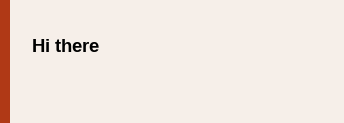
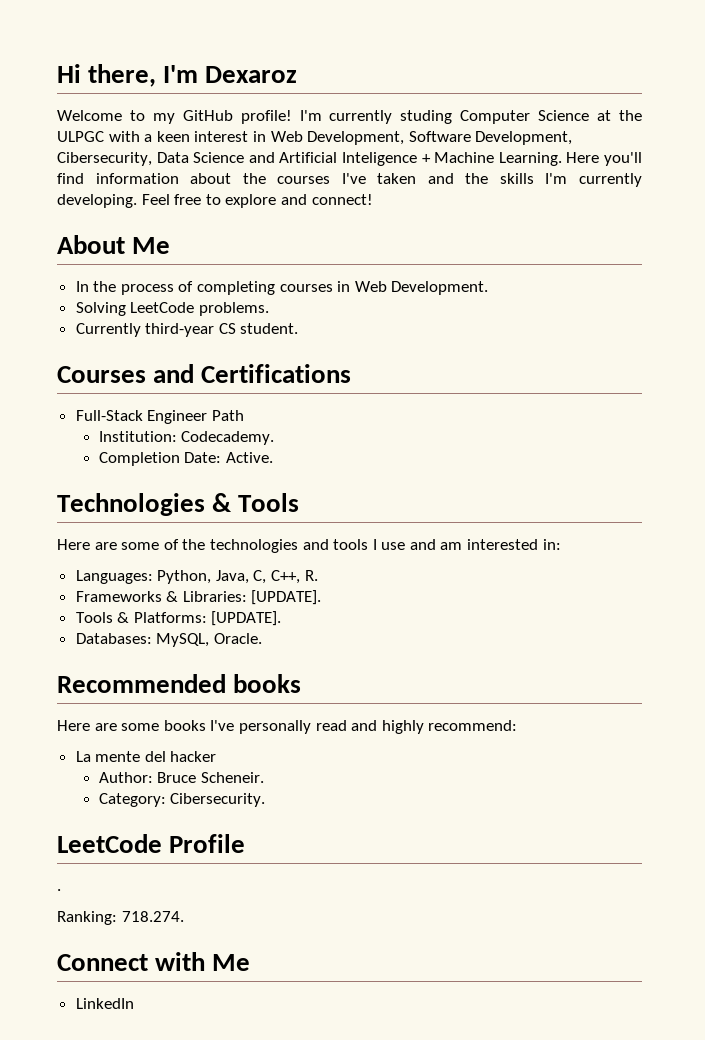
- Hi there
+ Hi there, I'm Dexaroz
+ Welcome to my GitHub profile! I'm currently studing Computer Science at the ULPGC with a keen interest in Web Development, Software Development, Cibersecurity, Data Science and Artificial Inteligence + Machine Learning. Here you'll find information about the courses I've taken and the skills I'm currently developing. Feel free to explore and connect!
+ About Me
+ In the process of completing courses in Web Development.
+ Solving LeetCode problems.
+ Currently third-year CS student.
+ Courses and Certifications
+ Full-Stack Engineer Path
+ Institution: Codecademy.
+ Completion Date: Active.
+ Technologies & Tools
+ Here are some of the technologies and tools I use and am interested in:
+ Languages: Python, Java, C, C++, R.
+ Frameworks & Libraries: [UPDATE].
+ Tools & Platforms: [UPDATE].
+ Databases: MySQL, Oracle.
+ Recommended books
+ Here are some books I've personally read and highly recommend:
+ La mente del hacker
+ Author: Bruce Scheneir.
+ Category: Cibersecurity.
+ LeetCode Profile
+ .
+ Ranking: 718.274.
+ Connect with Me
+ LinkedIn

